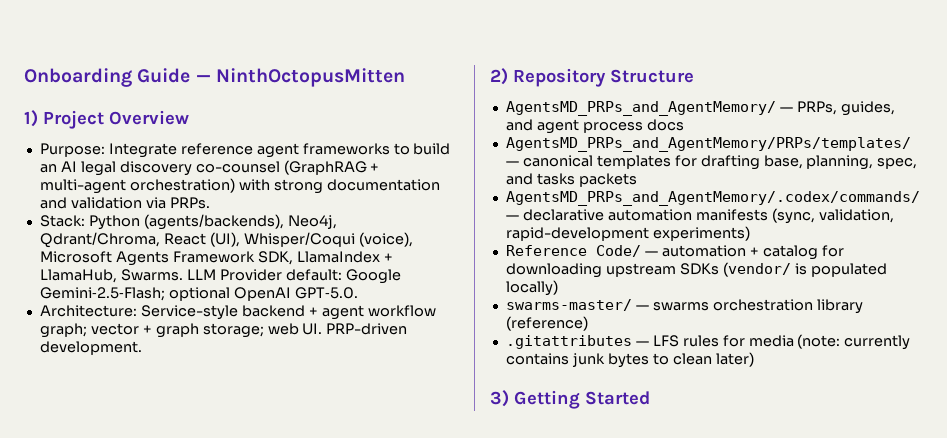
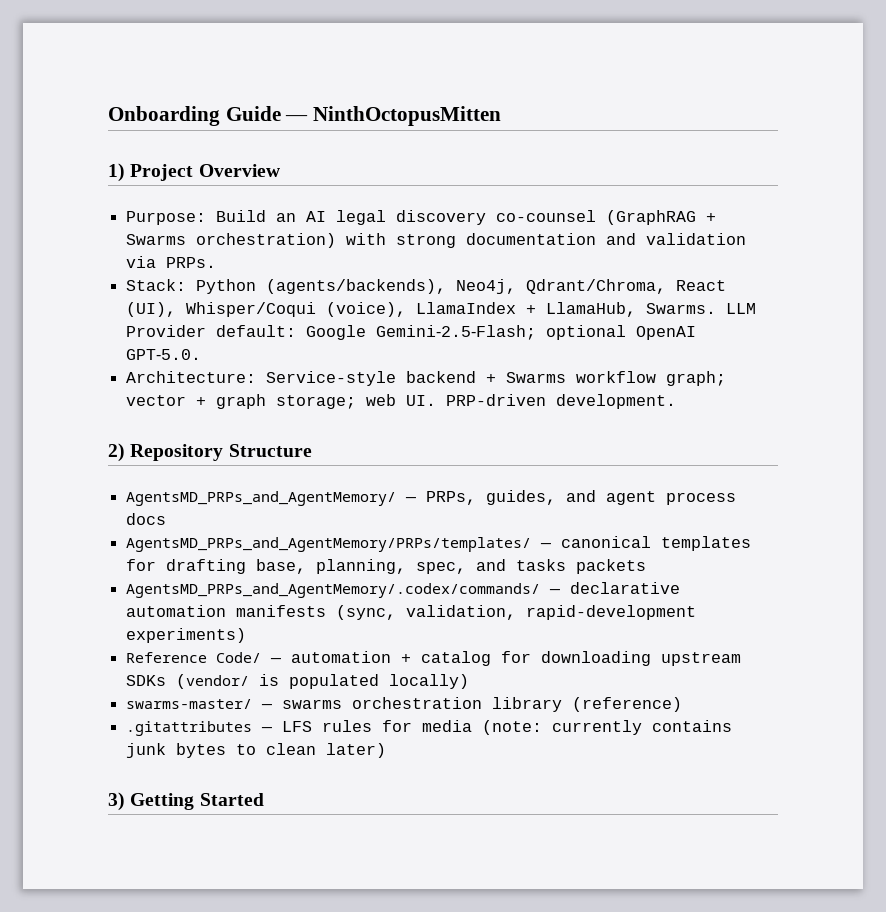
- Purpose: Integrate reference agent frameworks to build an AI legal discovery co-counsel (GraphRAG + multi-agent orchestration) with strong documentation and validation via PRPs.
+ Purpose: Build an AI legal discovery co-counsel (GraphRAG + Swarms orchestration) with strong documentation and validation via PRPs.
- Stack: Python (agents/backends), Neo4j, Qdrant/Chroma, React (UI), Whisper/Coqui (voice), Microsoft Agents Framework SDK, LlamaIndex + LlamaHub, Swarms.
+ Stack: Python (agents/backends), Neo4j, Qdrant/Chroma, React (UI), Whisper/Coqui (voice), LlamaIndex + LlamaHub, Swarms.
- Architecture: Service-style backend + agent workflow graph; vector + graph storage; web UI. PRP-driven development.
+ Architecture: Service-style backend + Swarms workflow graph; vector + graph storage; web UI. PRP-driven development.

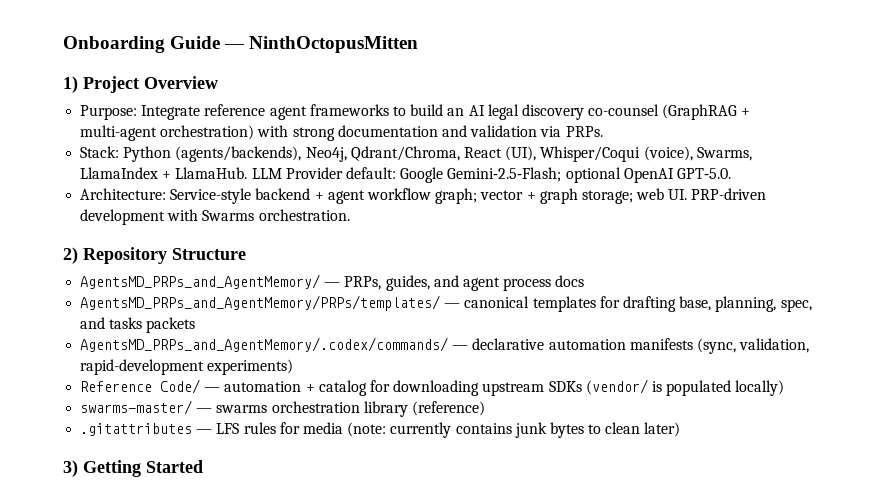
- Purpose: Build an AI legal discovery co-counsel (GraphRAG + Swarms orchestration) with strong documentation and validation via PRPs.
+ Purpose: Integrate reference agent frameworks to build an AI legal discovery co-counsel (GraphRAG + multi-agent orchestration) with strong documentation and validation via PRPs.
- Stack: Python (agents/backends), Neo4j, Qdrant/Chroma, React (UI), Whisper/Coqui (voice), LlamaIndex + LlamaHub, Swarms.
+ Stack: Python (agents/backends), Neo4j, Qdrant/Chroma, React (UI), Whisper/Coqui (voice), Swarms, LlamaIndex + LlamaHub.
- Architecture: Service-style backend + Swarms workflow graph; vector + graph storage; web UI. PRP-driven development.
+ Architecture: Service-style backend + agent workflow graph; vector + graph storage; web UI. PRP-driven development with Swarms orchestration.

